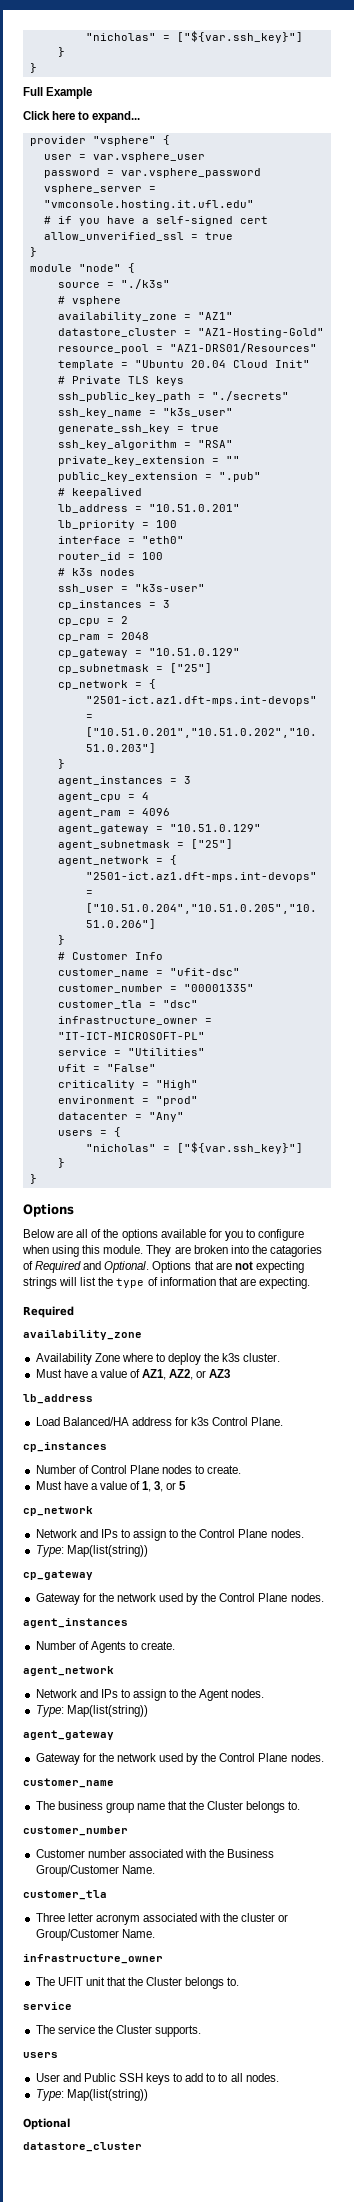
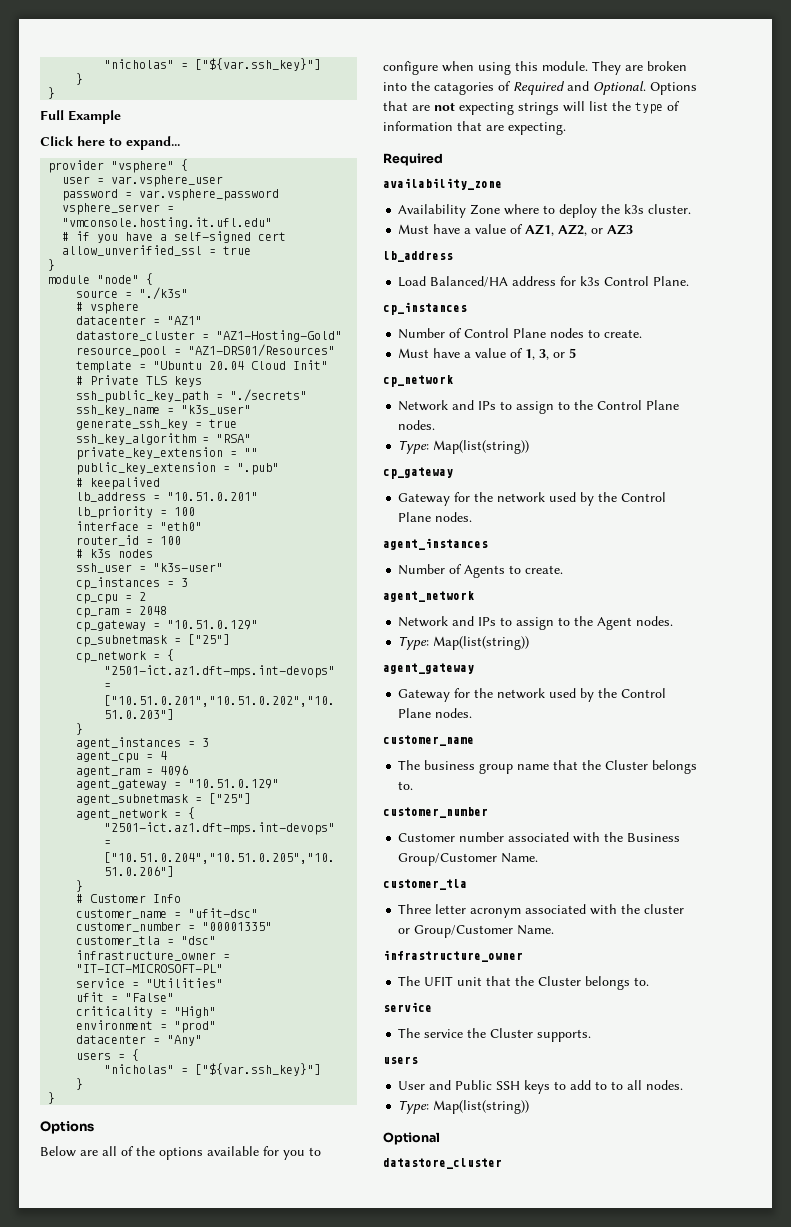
- availability_zone = "AZ1"
+ datacenter = "AZ1"

